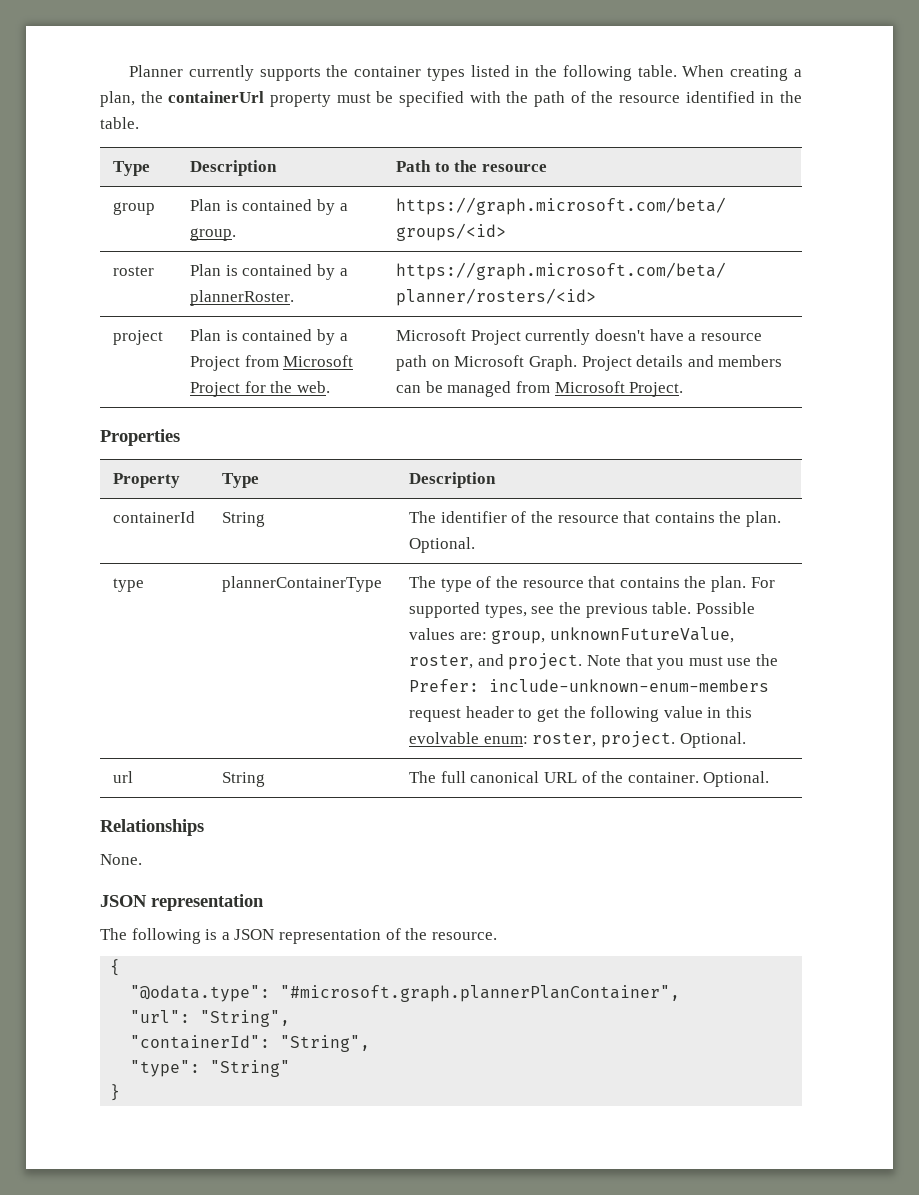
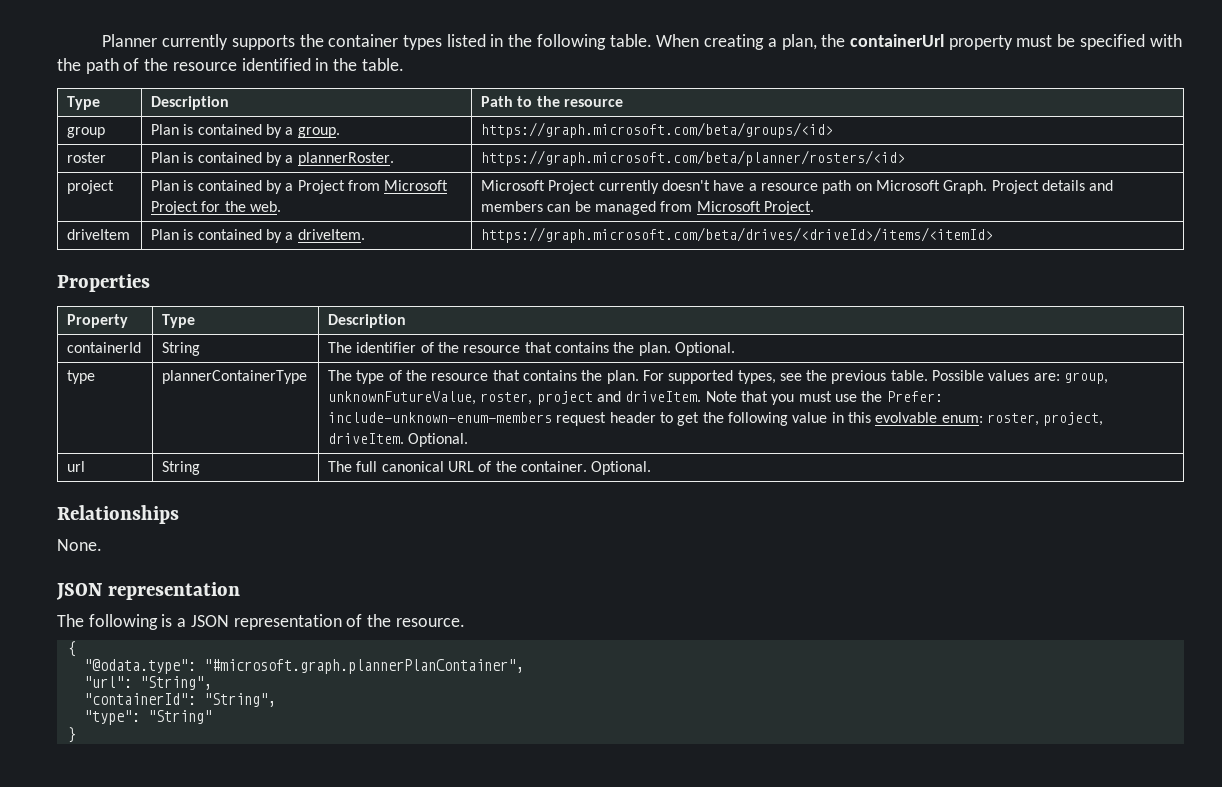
+ driveItem | Plan is contained by a driveItem. | https://graph.microsoft.com/beta/drives/<driveId>/items/<itemId>
- Possible values are: group, unknownFutureValue, roster, and project.
+ Possible values are: group, unknownFutureValue, roster, project and driveItem.
- Note that you must use the Prefer: include-unknown-enum-members request header to get the following value in this evolvable enum: roster, project.
+ Note that you must use the Prefer: include-unknown-enum-members request header to get the following value in this evolvable enum: roster, project, driveItem.

